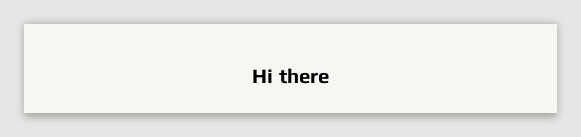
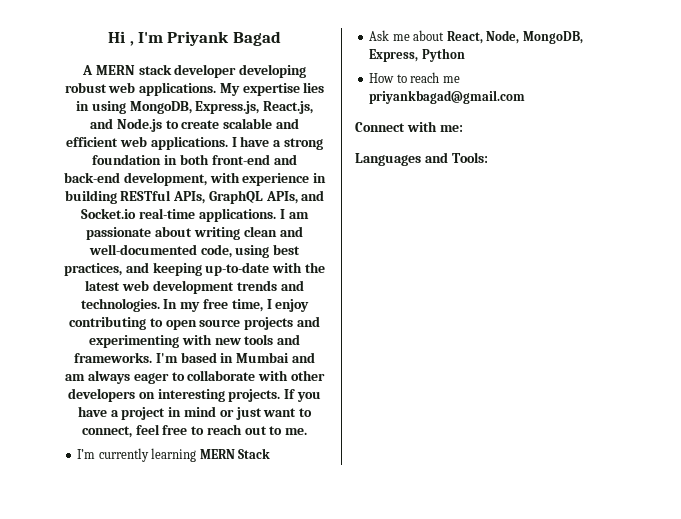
- Hi there
+ Hi , I'm Priyank Bagad
+ A MERN stack developer developing robust web applications. My expertise lies in using MongoDB, Express.js, React.js, and Node.js to create scalable and efficient web applications. I have a strong foundation in both front-end and back-end development, with experience in building RESTful APIs, GraphQL APIs, and Socket.io real-time applications. I am passionate about writing clean and well-documented code, using best practices, and keeping up-to-date with the latest web development trends and technologies. In my free time, I enjoy contributing to open source projects and experimenting with new tools and frameworks. I'm based in Mumbai and am always eager to collaborate with other developers on interesting projects. If you have a project in mind or just want to connect, feel free to reach out to me.
+ I’m currently learning MERN Stack
+ Ask me about React, Node, MongoDB, Express, Python
+ How to reach me priyankbagad@gmail.com
+ Connect with me:
+ Languages and Tools:

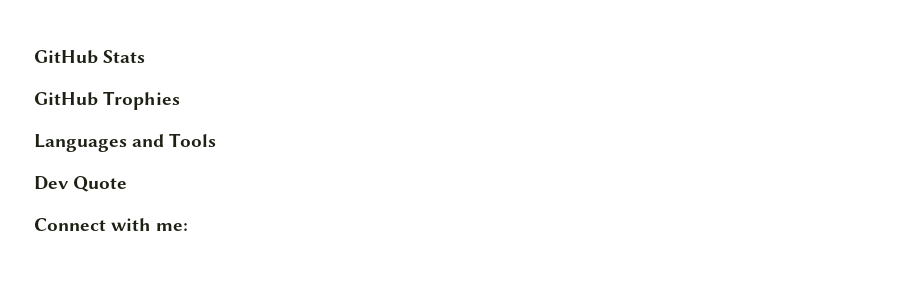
- Hi , I'm Priyank Bagad
- A MERN stack developer developing robust web applications. My expertise lies in using MongoDB, Express.js, React.js, and Node.js to create scalable and efficient web applications. I have a strong foundation in both front-end and back-end development, with experience in building RESTful APIs, GraphQL APIs, and Socket.io real-time applications. I am passionate about writing clean and well-documented code, using best practices, and keeping up-to-date with the latest web development trends and technologies. In my free time, I enjoy contributing to open source projects and experimenting with new tools and frameworks. I'm based in Mumbai and am always eager to collaborate with other developers on interesting projects. If you have a project in mind or just want to connect, feel free to reach out to me.
- I’m currently learning MERN Stack
- Ask me about React, Node, MongoDB, Express, Python
- How to reach me priyankbagad@gmail.com
+ GitHub Stats
+ GitHub Trophies
+ Languages and Tools
+ Dev Quote
- Languages and Tools:

